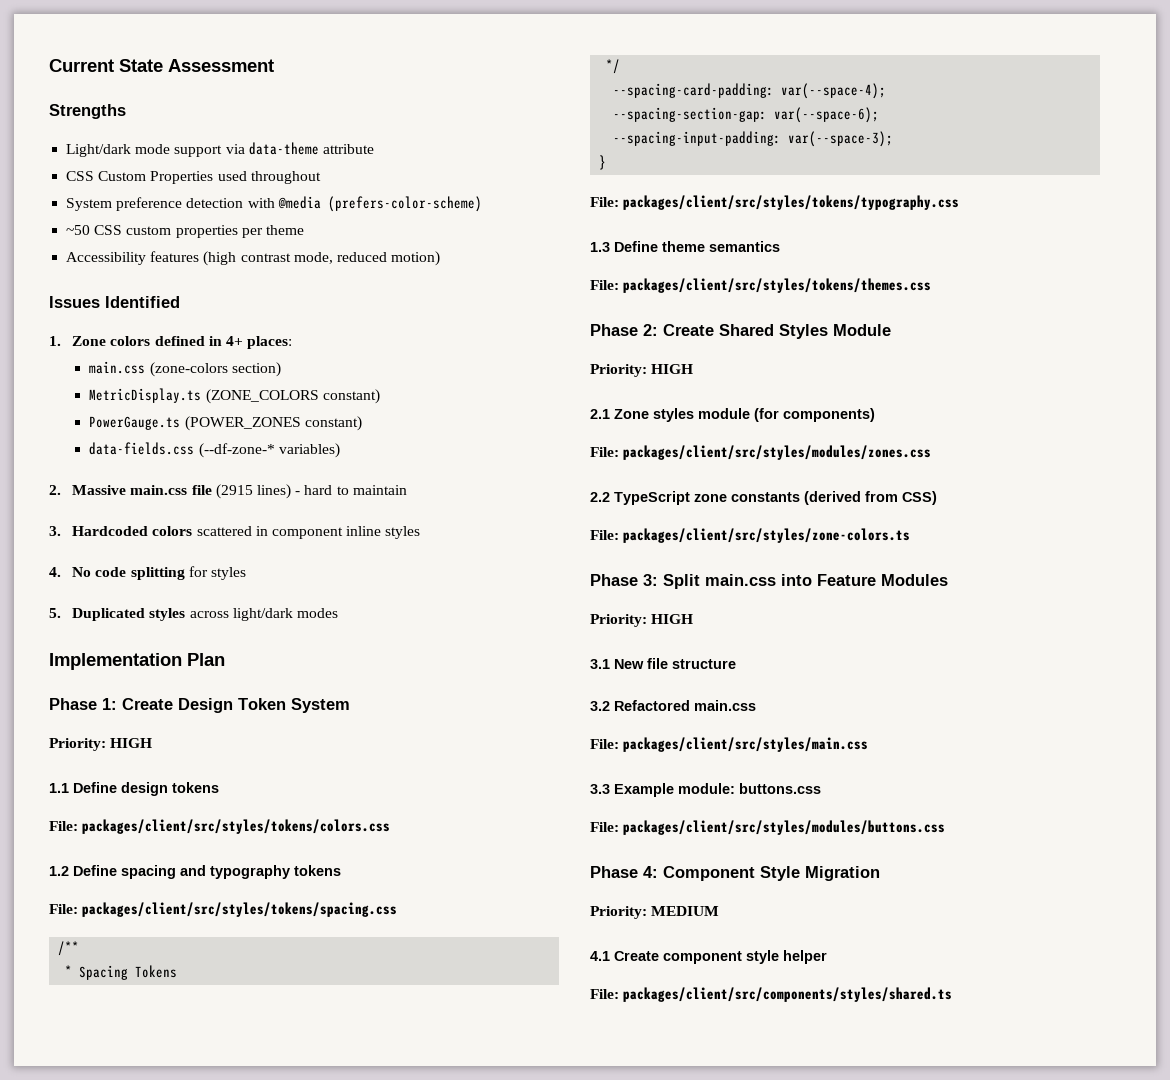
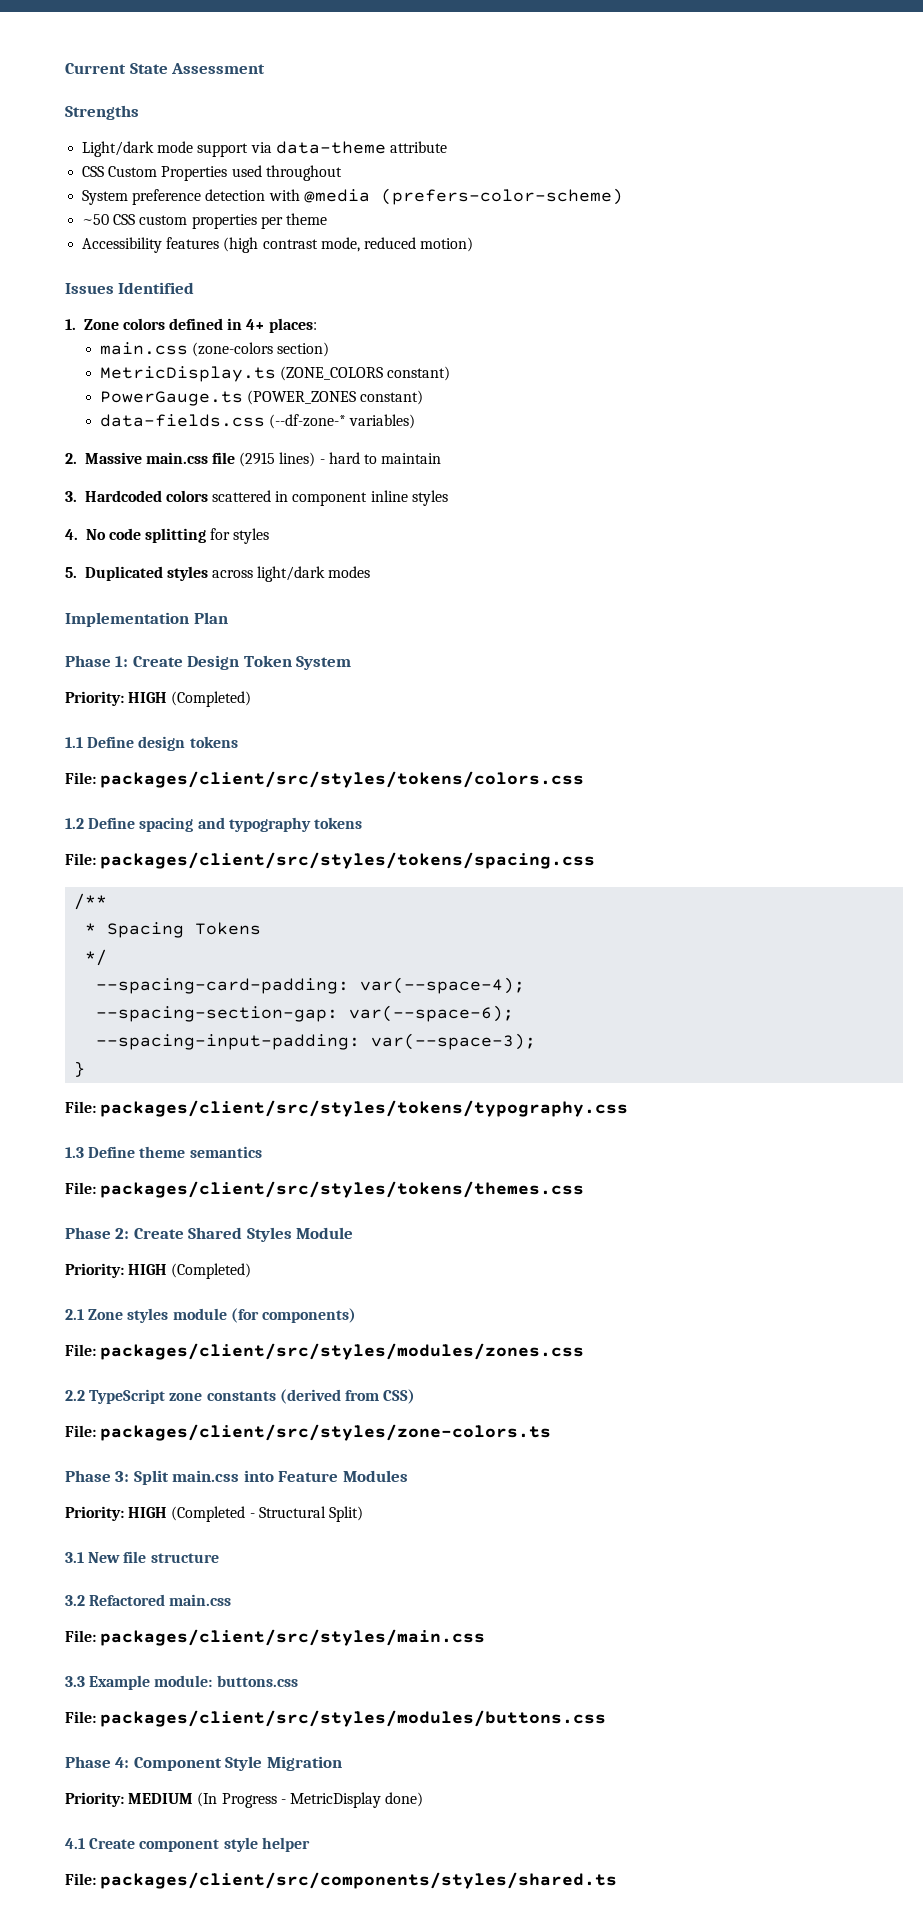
  Phase 1: Create Design Token System
- Priority: HIGH
+ Priority: HIGH (Completed)
  Phase 2: Create Shared Styles Module
- Priority: HIGH
+ Priority: HIGH (Completed)
  Phase 3: Split main.css into Feature Modules
- Priority: HIGH
+ Priority: HIGH (Completed - Structural Split)
- Priority: MEDIUM
+ Priority: MEDIUM (In Progress - MetricDisplay done)

